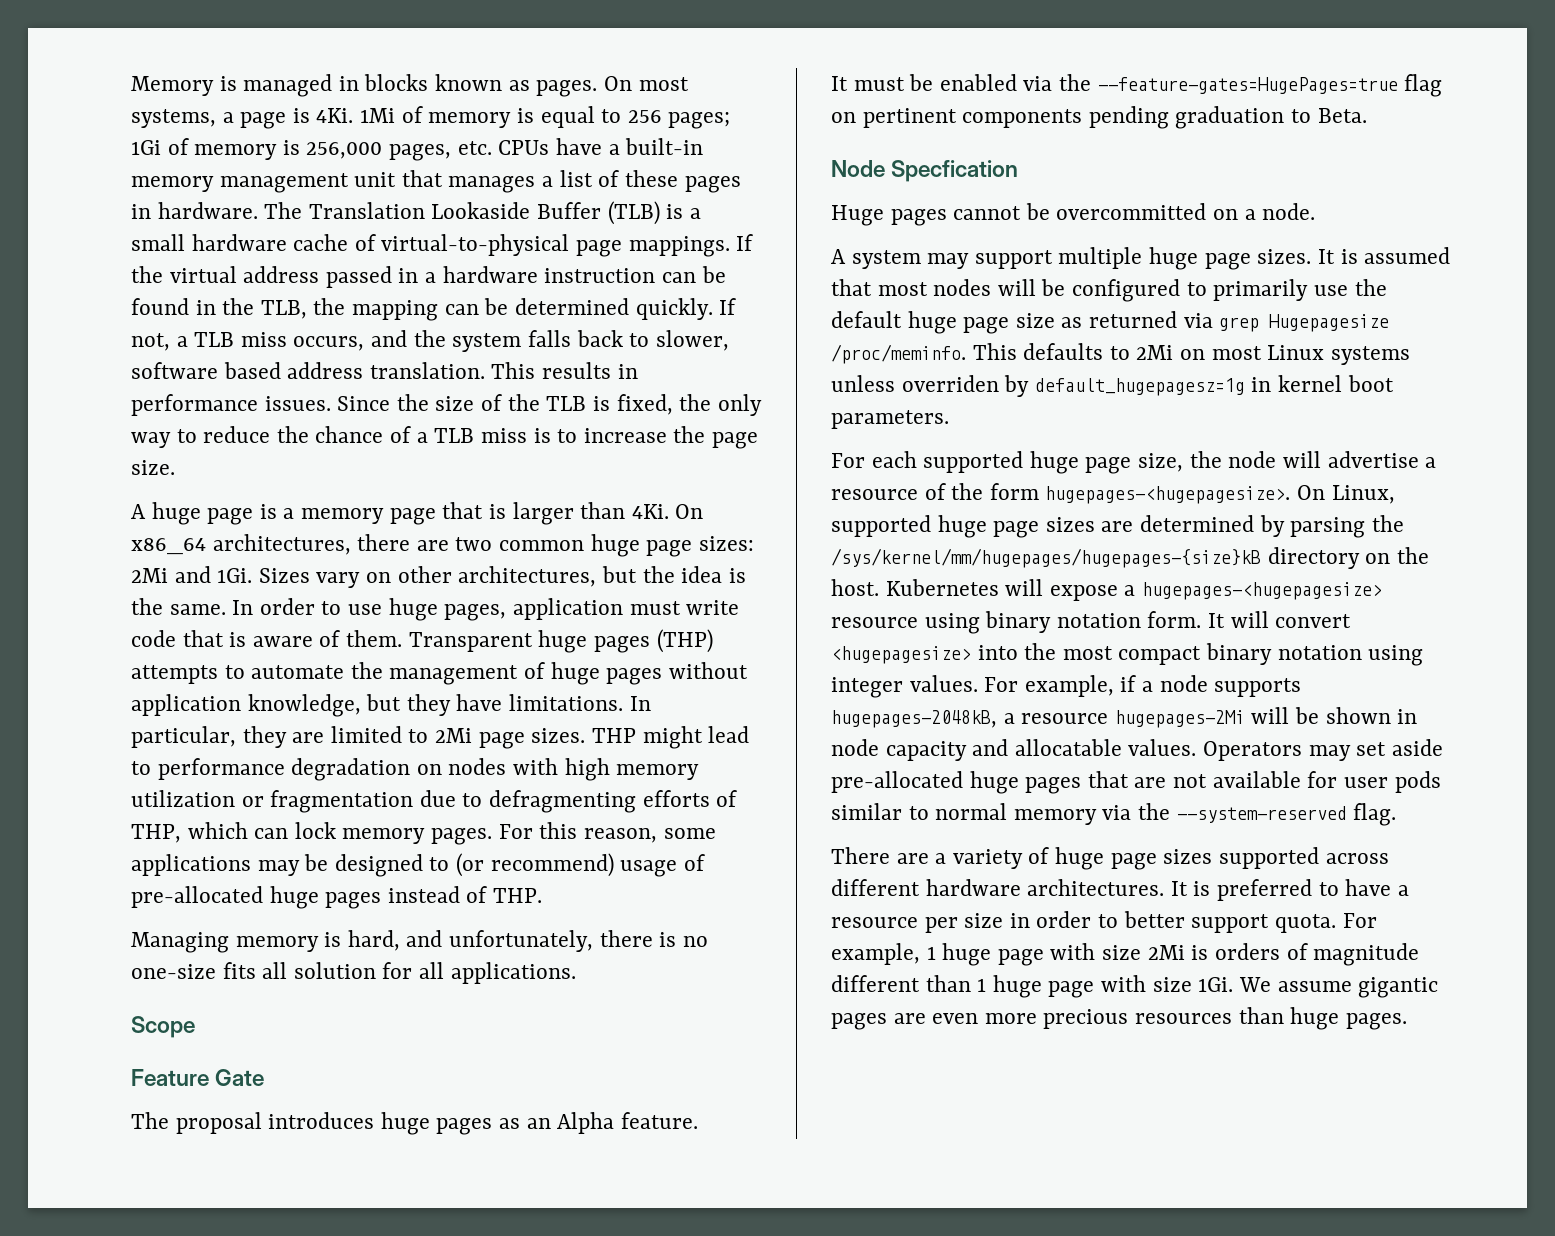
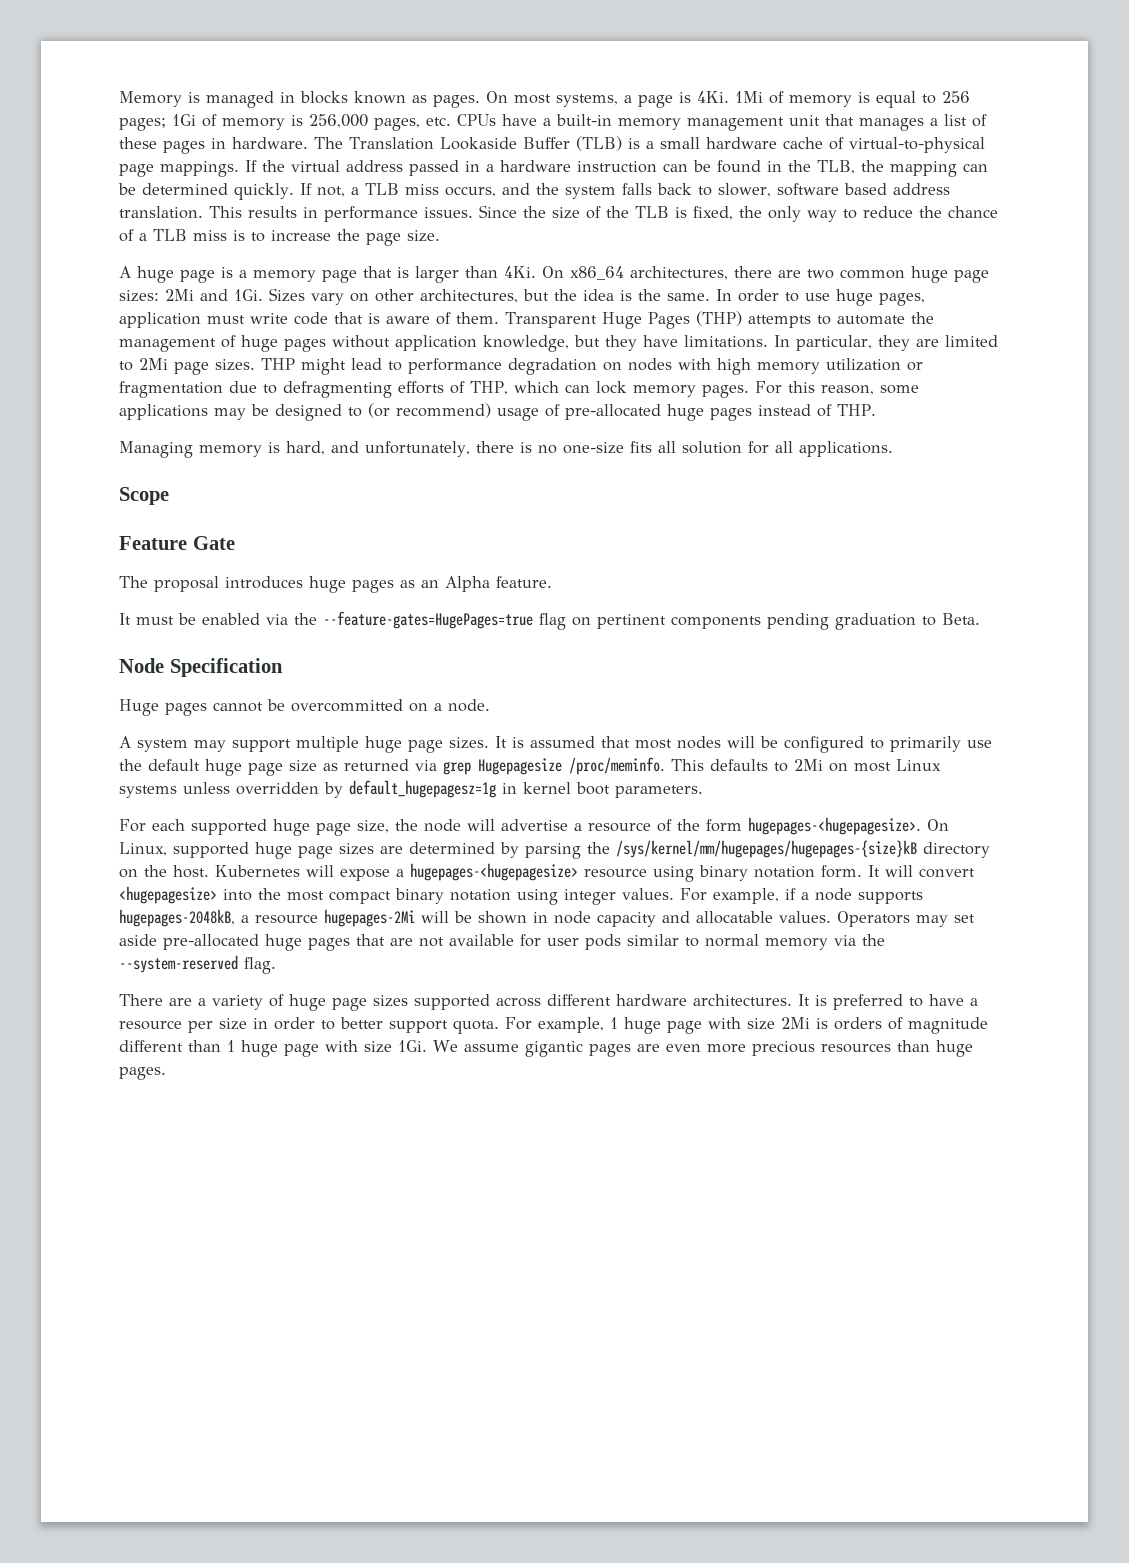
- Transparent huge pages (THP) attempts to automate the management of huge pages without application knowledge, but they have limitations.
+ Transparent Huge Pages (THP) attempts to automate the management of huge pages without application knowledge, but they have limitations.
- Node Specfication
+ Node Specification
- This defaults to 2Mi on most Linux systems unless overriden by default_hugepagesz=1g in kernel boot parameters.
+ This defaults to 2Mi on most Linux systems unless overridden by default_hugepagesz=1g in kernel boot parameters.

